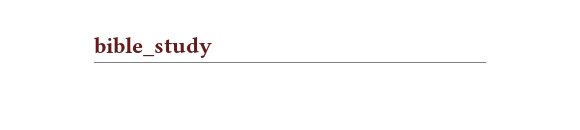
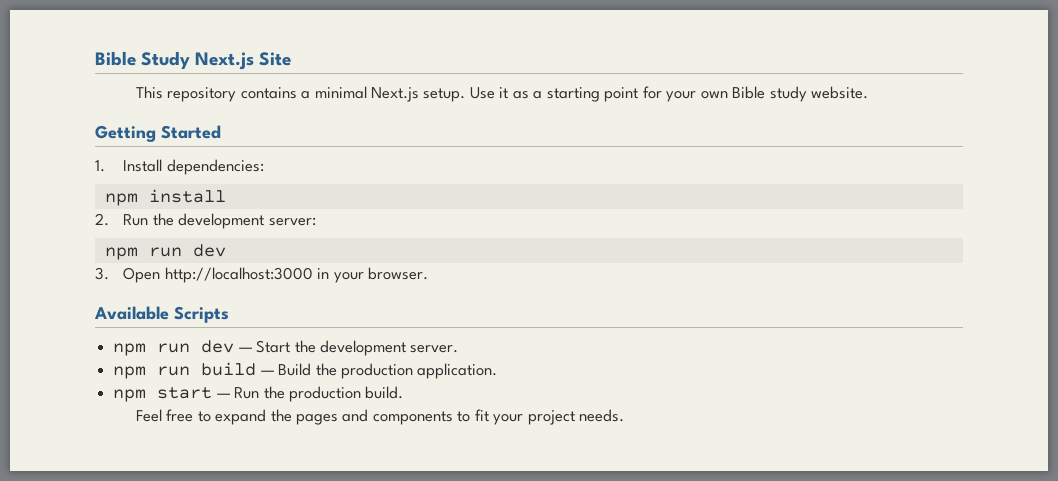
- bible_study
+ Bible Study Next.js Site
+ This repository contains a minimal Next.js setup. Use it as a starting point for your own Bible study website.
+ Getting Started
+ 1. Install dependencies:
+ npm install
+ 2. Run the development server:
+ npm run dev
+ 3. Open http://localhost:3000 in your browser.
+ Available Scripts
+ npm run dev — Start the development server.
+ npm run build — Build the production application.
+ npm start — Run the production build.
+ Feel free to expand the pages and components to fit your project needs.

